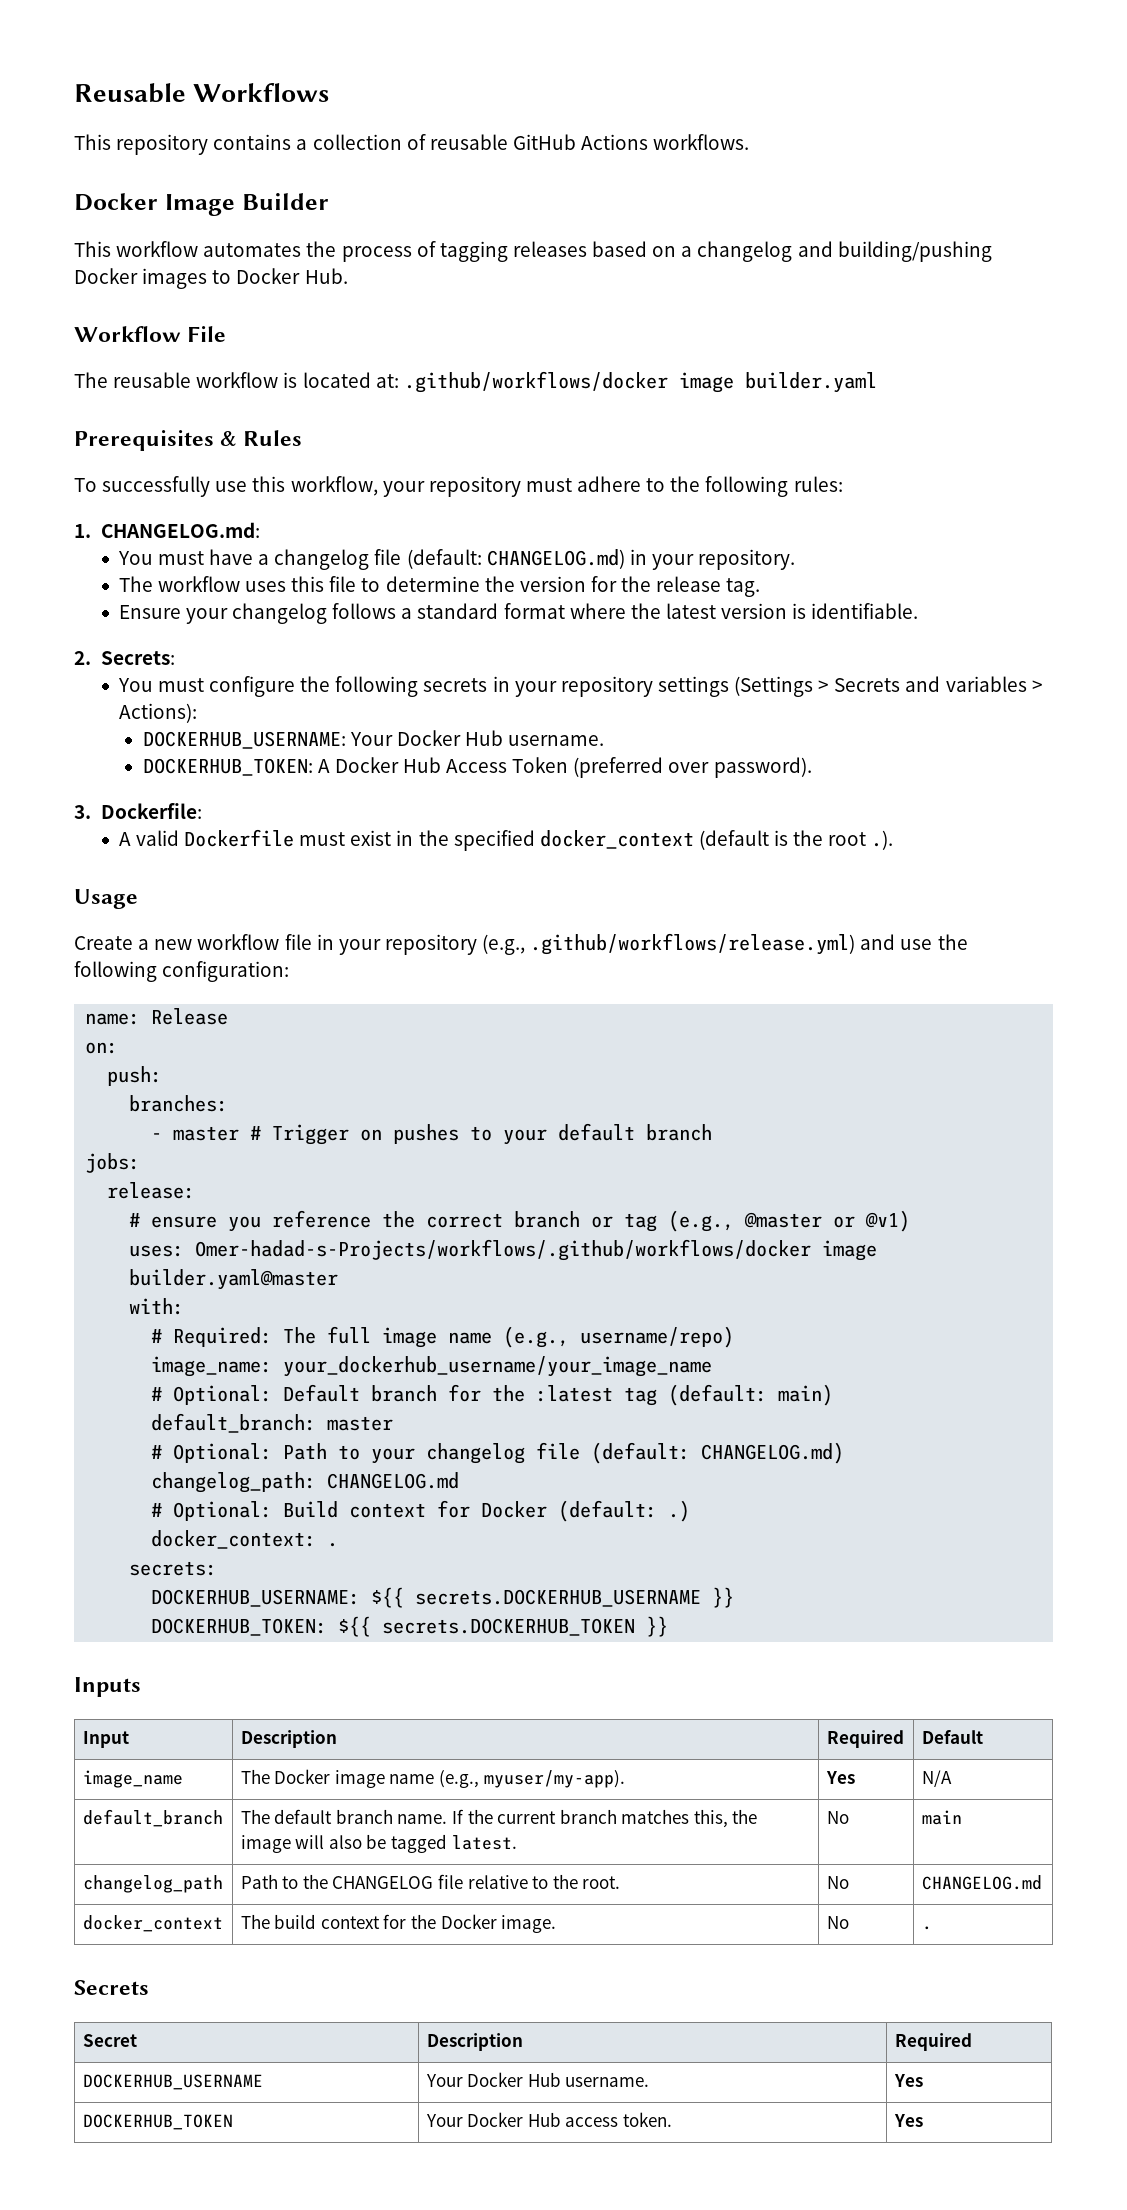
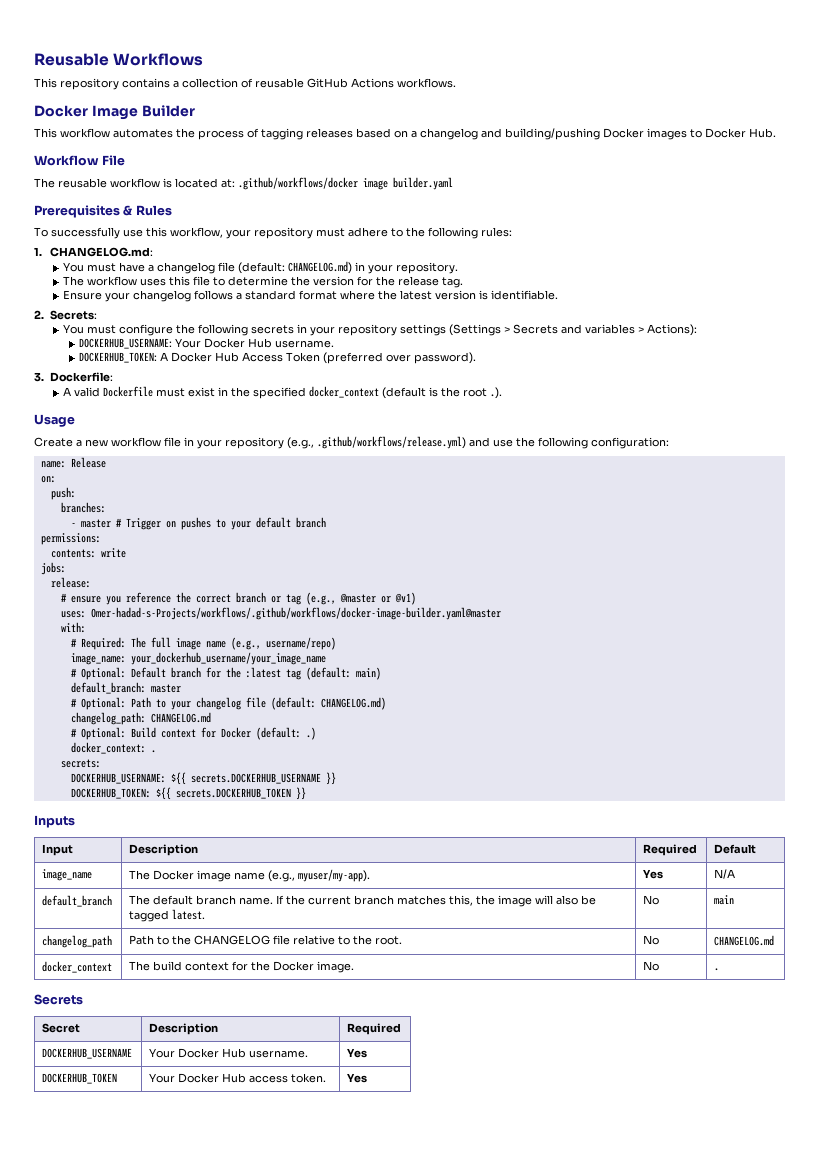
+ permissions:
+ contents: write
- uses: Omer-hadad-s-Projects/workflows/.github/workflows/docker image builder.yaml@master
+ uses: Omer-hadad-s-Projects/workflows/.github/workflows/docker-image-builder.yaml@master

